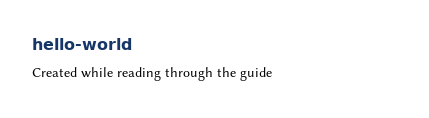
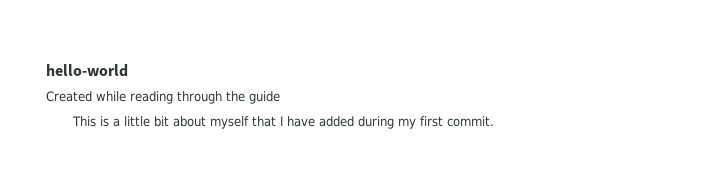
+ This is a little bit about myself that I have added during my first commit.

